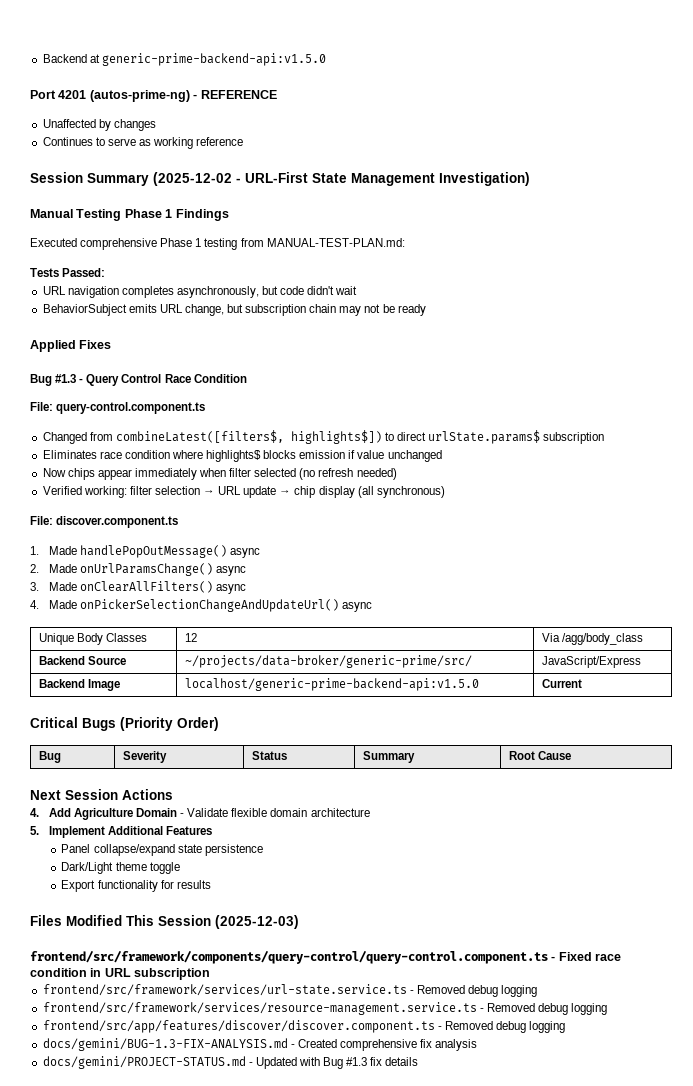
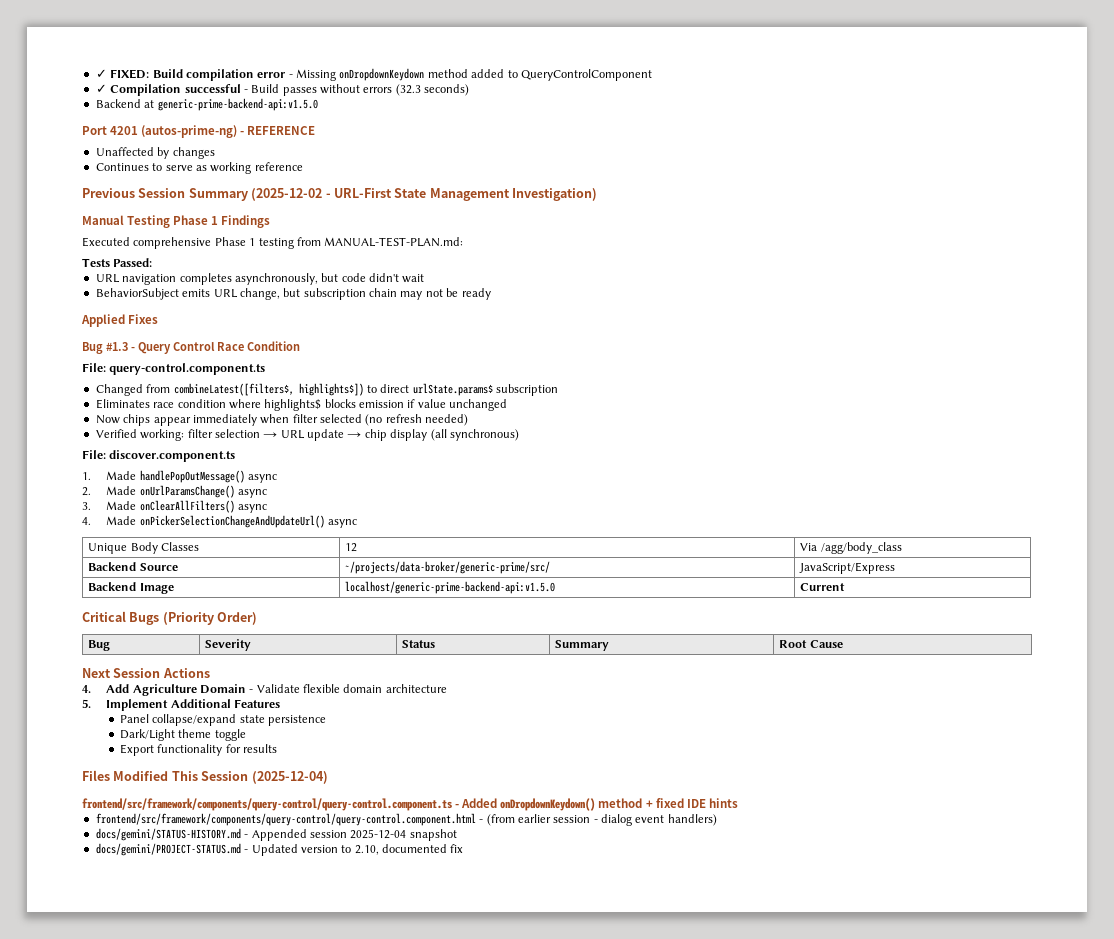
+ ✓ FIXED: Build compilation error - Missing onDropdownKeydown method added to QueryControlComponent
+ ✓ Compilation successful - Build passes without errors (32.3 seconds)
- Session Summary (2025-12-02 - URL-First State Management Investigation)
+ Previous Session Summary (2025-12-02 - URL-First State Management Investigation)
- Files Modified This Session (2025-12-03)
+ Files Modified This Session (2025-12-04)
- frontend/src/framework/components/query-control/query-control.component.ts - Fixed race condition in URL subscription
- frontend/src/framework/services/url-state.service.ts - Removed debug logging
- frontend/src/framework/services/resource-management.service.ts - Removed debug logging
- frontend/src/app/features/discover/discover.component.ts - Removed debug logging
- docs/gemini/BUG-1.3-FIX-ANALYSIS.md - Created comprehensive fix analysis
- docs/gemini/PROJECT-STATUS.md - Updated with Bug #1.3 fix details
+ frontend/src/framework/components/query-control/query-control.component.ts - Added onDropdownKeydown() method + fixed IDE hints
+ frontend/src/framework/components/query-control/query-control.component.html - (from earlier session - dialog event handlers)
+ docs/gemini/STATUS-HISTORY.md - Appended session 2025-12-04 snapshot
+ docs/gemini/PROJECT-STATUS.md - Updated version to 2.10, documented fix

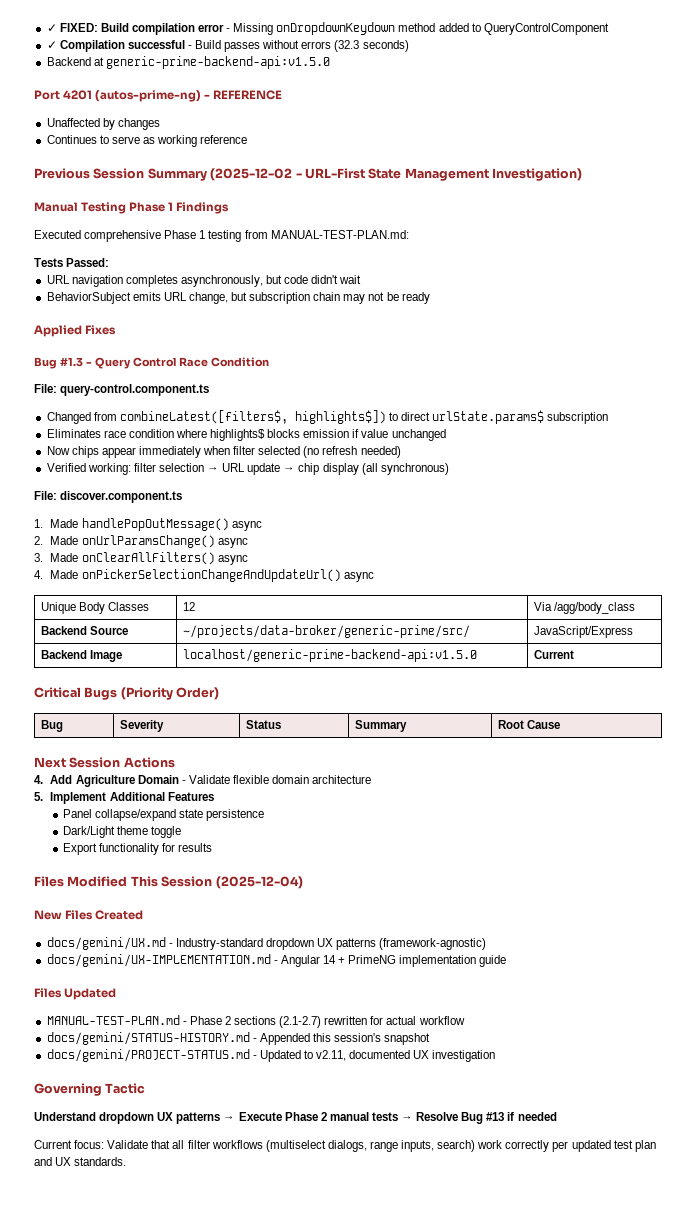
- frontend/src/framework/components/query-control/query-control.component.ts - Added onDropdownKeydown() method + fixed IDE hints
- frontend/src/framework/components/query-control/query-control.component.html - (from earlier session - dialog event handlers)
+ New Files Created
+ docs/gemini/UX.md - Industry-standard dropdown UX patterns (framework-agnostic)
+ docs/gemini/UX-IMPLEMENTATION.md - Angular 14 + PrimeNG implementation guide
+ Files Updated
+ MANUAL-TEST-PLAN.md - Phase 2 sections (2.1-2.7) rewritten for actual workflow
- docs/gemini/STATUS-HISTORY.md - Appended session 2025-12-04 snapshot
+ docs/gemini/STATUS-HISTORY.md - Appended this session's snapshot
- docs/gemini/PROJECT-STATUS.md - Updated version to 2.10, documented fix
+ docs/gemini/PROJECT-STATUS.md - Updated to v2.11, documented UX investigation
+ Governing Tactic
+ Understand dropdown UX patterns → Execute Phase 2 manual tests → Resolve Bug #13 if needed
+ Current focus: Validate that all filter workflows (multiselect dialogs, range inputs, search) work correctly per updated test plan and UX standards.

